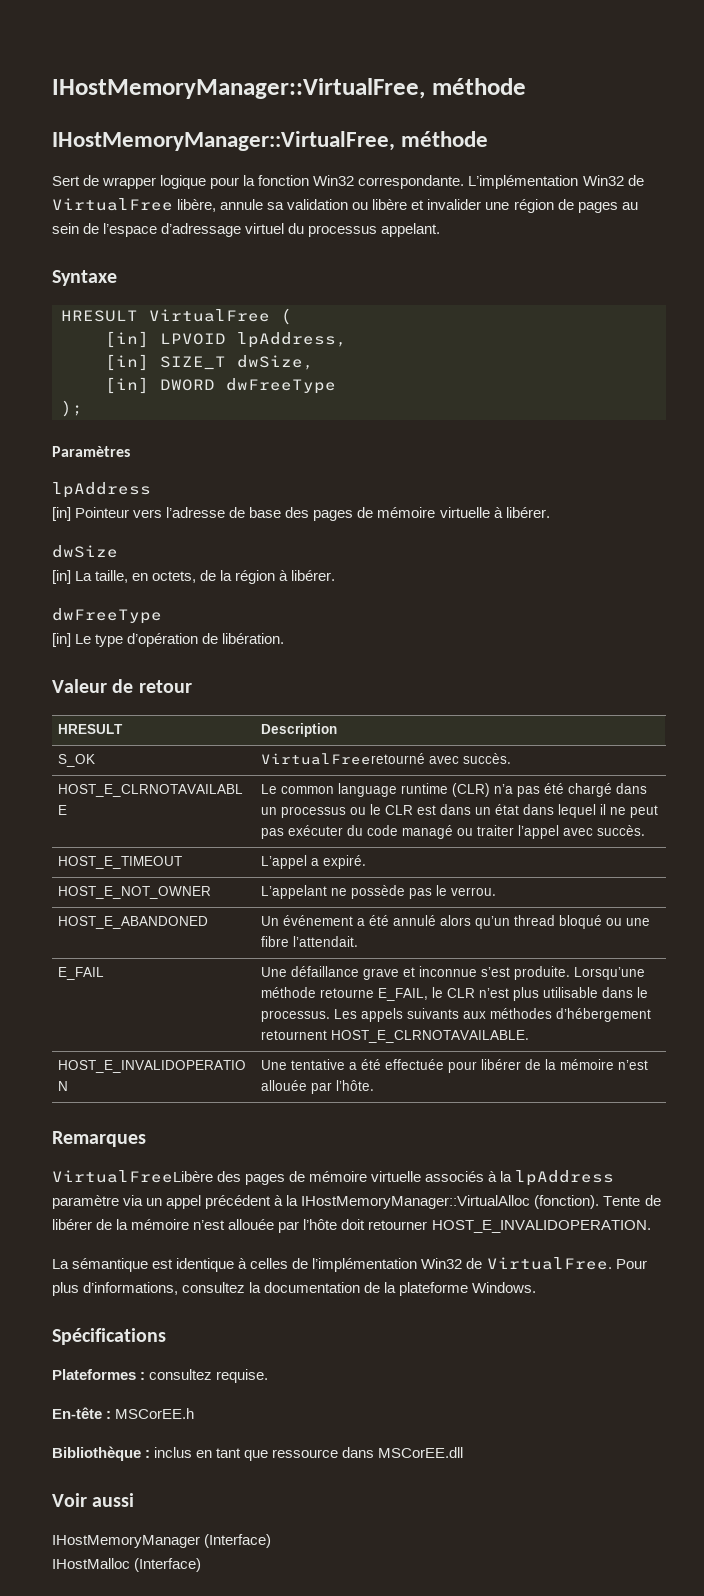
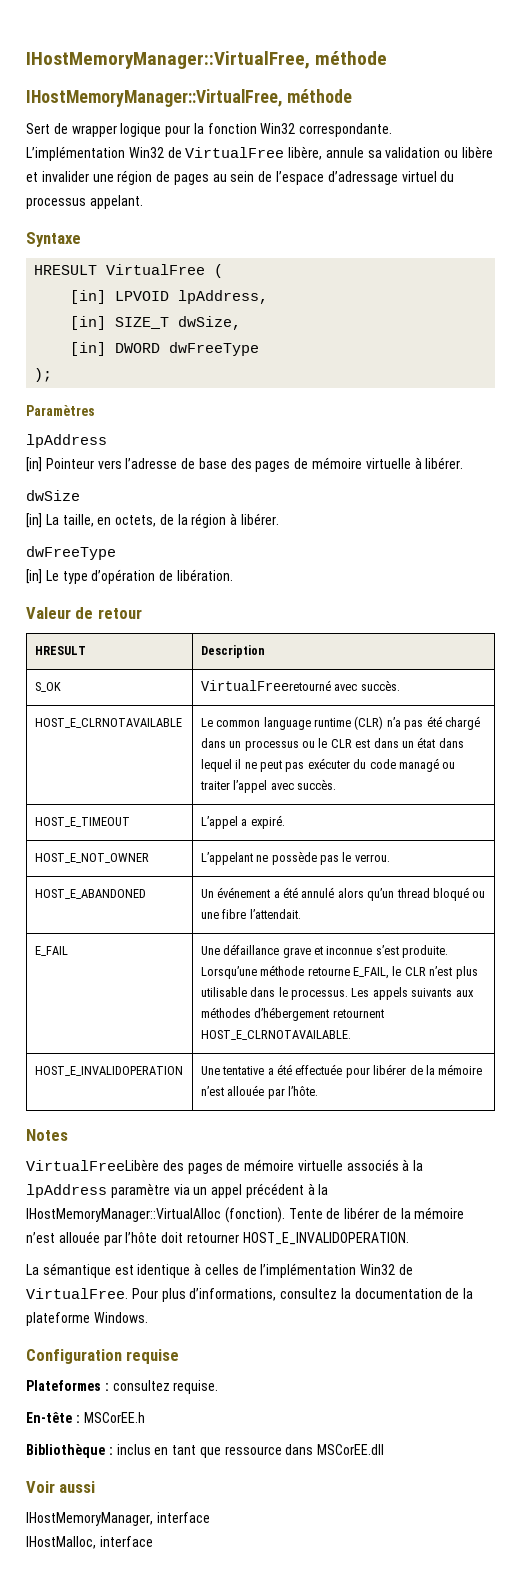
- Remarques
+ Notes
- Spécifications
+ Configuration requise
- IHostMemoryManager (Interface)
- IHostMalloc (Interface)
+ IHostMemoryManager, interface
+ IHostMalloc, interface

